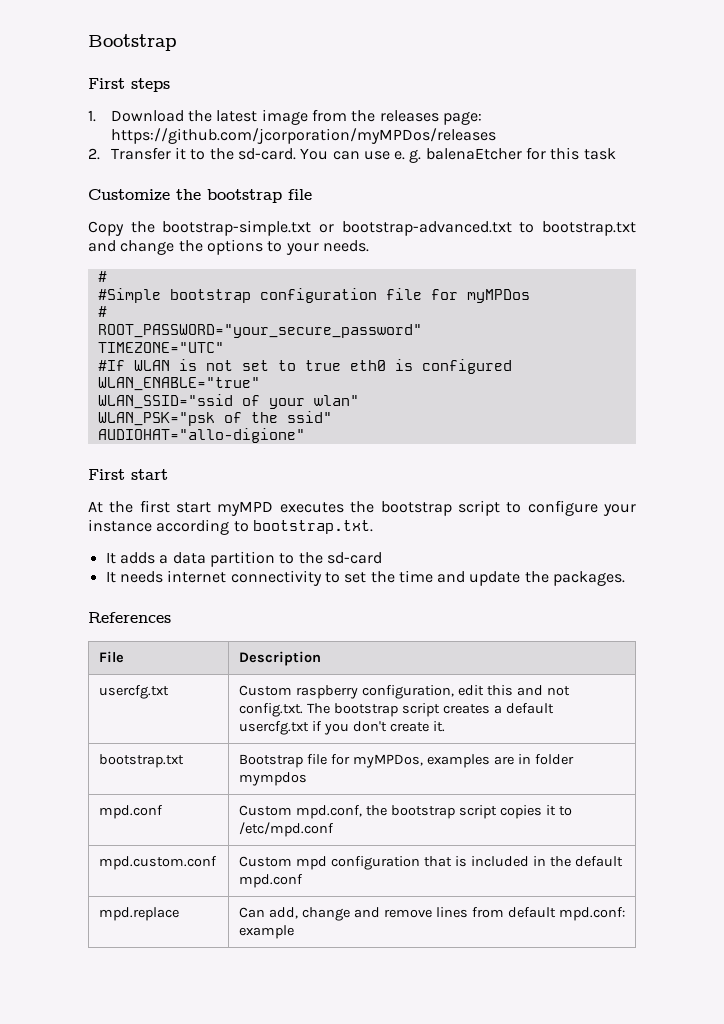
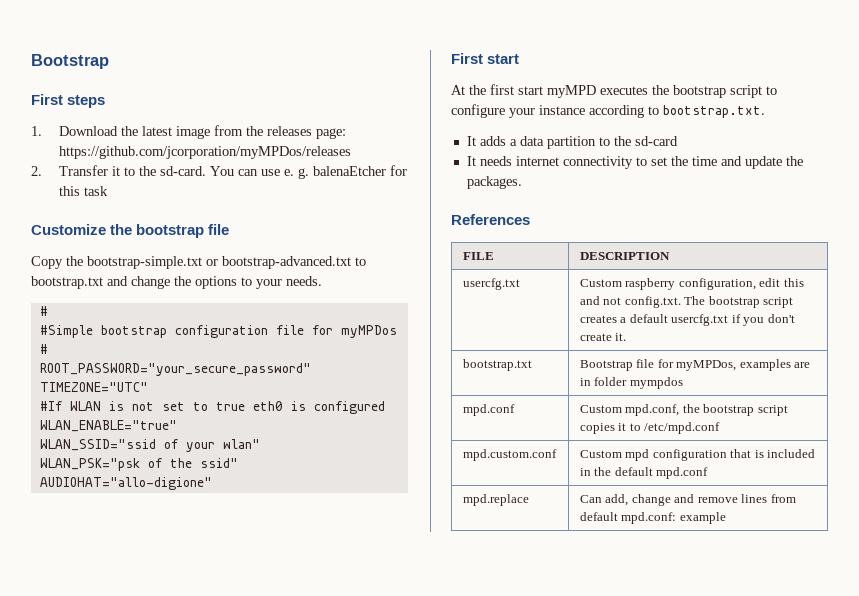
- File | Description
+ FILE | DESCRIPTION

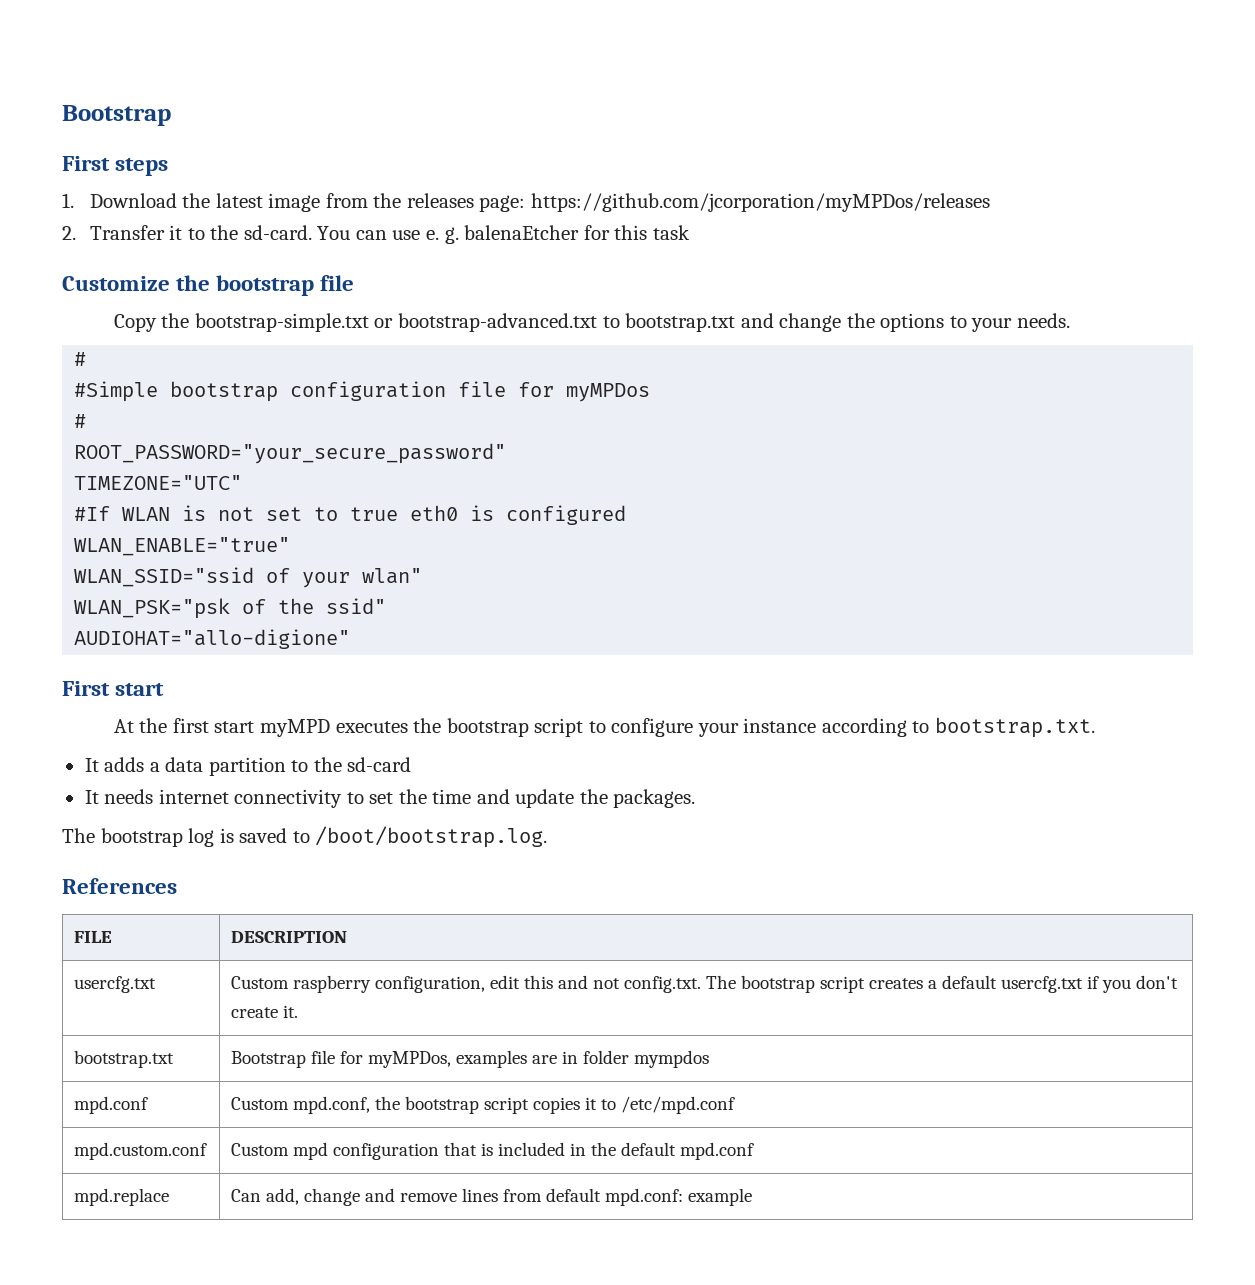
+ The bootstrap log is saved to /boot/bootstrap.log.

